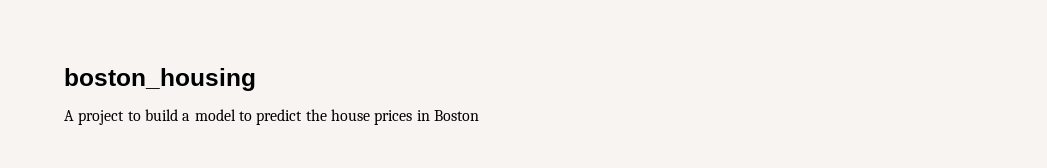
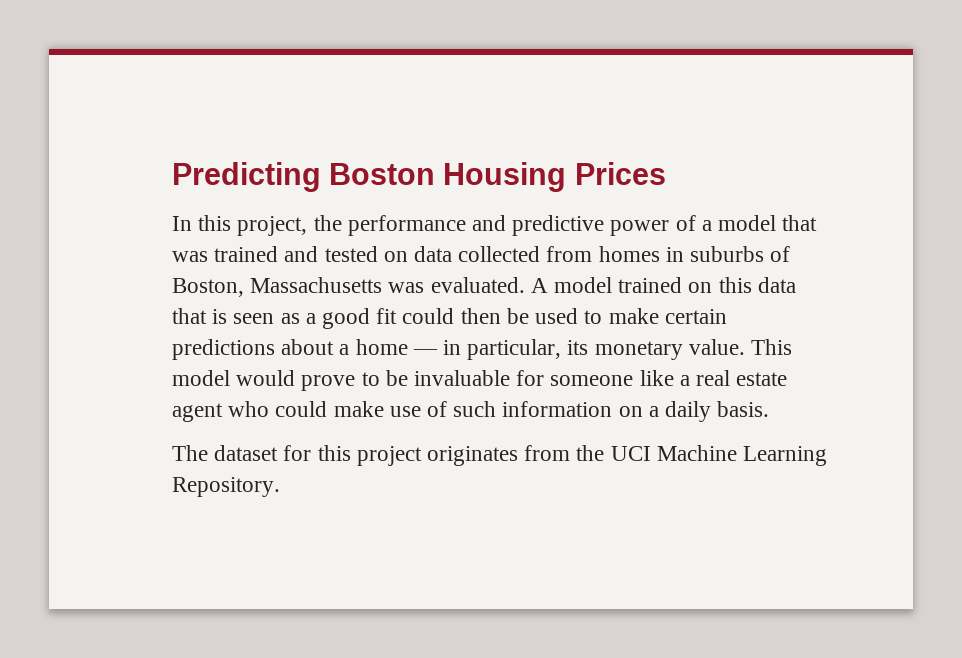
- boston_housing
- A project to build a model to predict the house prices in Boston
+ Predicting Boston Housing Prices
+ In this project, the performance and predictive power of a model that was trained and tested on data collected from homes in suburbs of Boston, Massachusetts was evaluated. A model trained on this data that is seen as a good fit could then be used to make certain predictions about a home — in particular, its monetary value. This model would prove to be invaluable for someone like a real estate agent who could make use of such information on a daily basis.
+ The dataset for this project originates from the UCI Machine Learning Repository.

